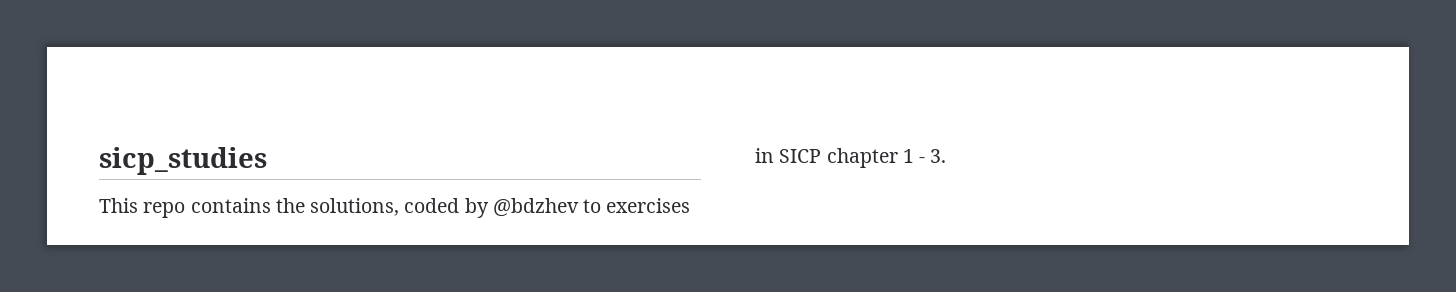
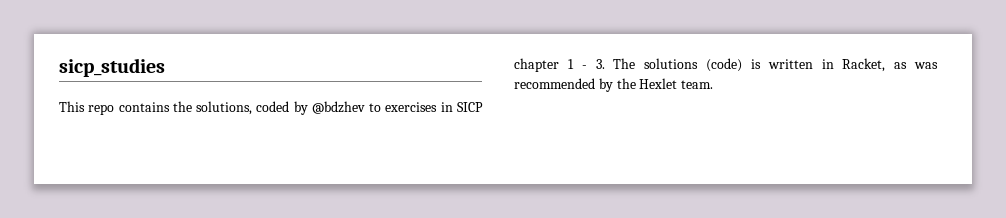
- This repo contains the solutions, coded by @bdzhev to exercises in SICP chapter 1 - 3.
+ This repo contains the solutions, coded by @bdzhev to exercises in SICP chapter 1 - 3. The solutions (code) is written in Racket, as was recommended by the Hexlet team.

